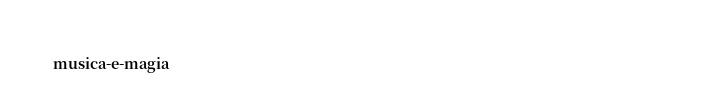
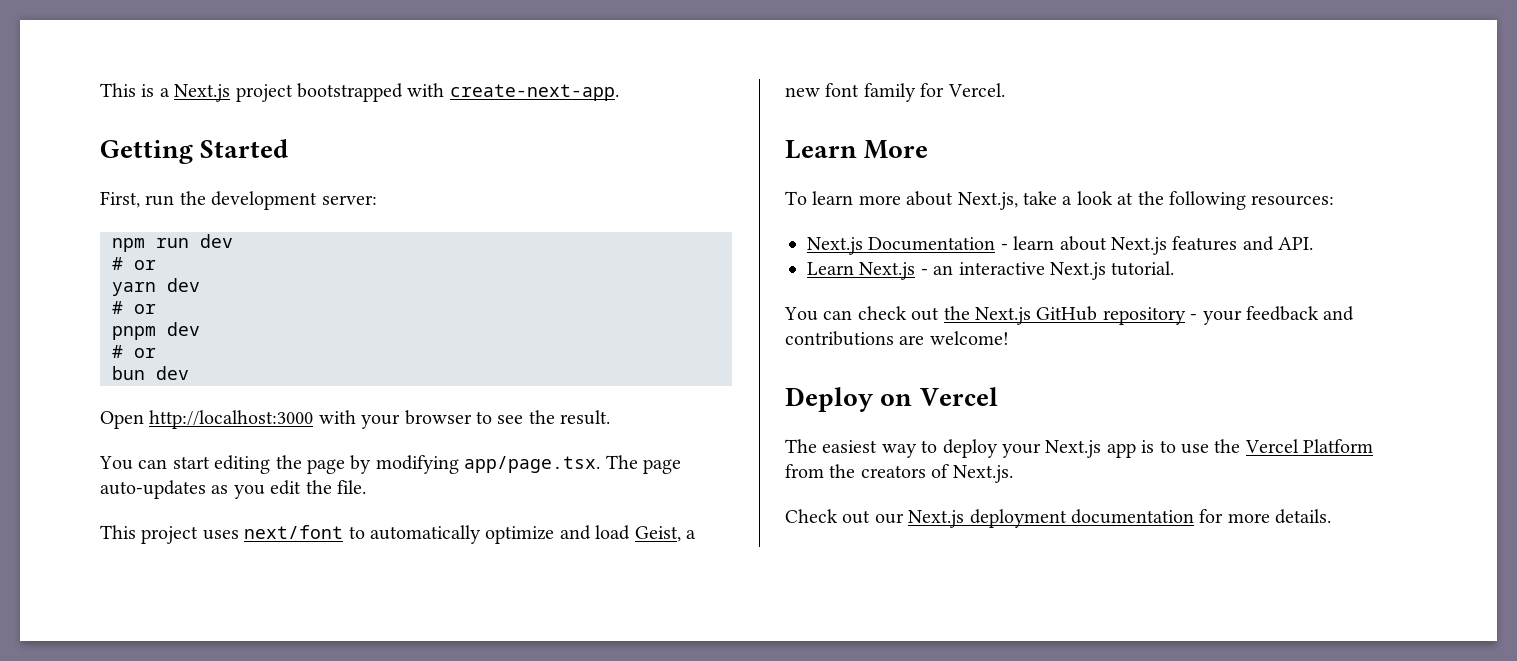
- musica-e-magia
+ This is a Next.js project bootstrapped with create-next-app.
+ Getting Started
+ First, run the development server:
+ npm run dev
+ # or
+ yarn dev
+ # or
+ pnpm dev
+ # or
+ bun dev
+ Open http://localhost:3000 with your browser to see the result.
+ You can start editing the page by modifying app/page.tsx. The page auto-updates as you edit the file.
+ This project uses next/font to automatically optimize and load Geist, a new font family for Vercel.
+ Learn More
+ To learn more about Next.js, take a look at the following resources:
+ Next.js Documentation - learn about Next.js features and API.
+ Learn Next.js - an interactive Next.js tutorial.
+ You can check out the Next.js GitHub repository - your feedback and contributions are welcome!
+ Deploy on Vercel
+ The easiest way to deploy your Next.js app is to use the Vercel Platform from the creators of Next.js.
+ Check out our Next.js deployment documentation for more details.

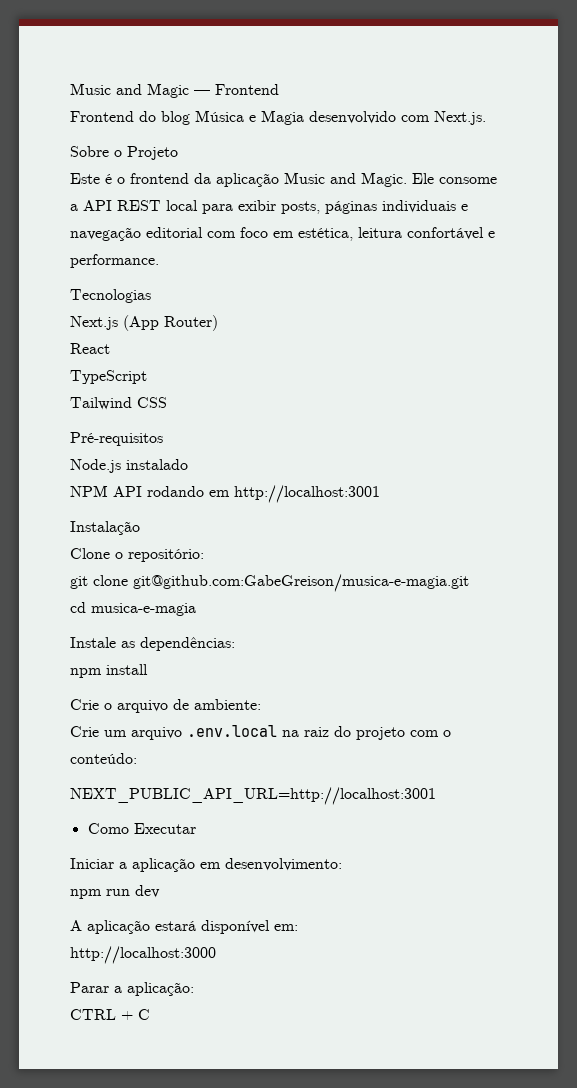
- This is a Next.js project bootstrapped with create-next-app.
- Getting Started
- First, run the development server:
+ Music and Magic — Frontend
+ Frontend do blog Música e Magia desenvolvido com Next.js.
+ Sobre o Projeto
+ Este é o frontend da aplicação Music and Magic. Ele consome a API REST local para exibir posts, páginas individuais e navegação editorial com foco em estética, leitura confortável e performance.
+ Tecnologias
+ Next.js (App Router)
+ React
+ TypeScript
+ Tailwind CSS
+ Pré-requisitos
+ Node.js instalado
+ NPM API rodando em http://localhost:3001
+ Instalação
+ Clone o repositório:
+ git clone git@github.com:GabeGreison/musica-e-magia.git
+ cd musica-e-magia
+ Instale as dependências:
+ npm install
+ Crie o arquivo de ambiente:
+ Crie um arquivo .env.local na raiz do projeto com o conteúdo:
+ NEXT_PUBLIC_API_URL=http://localhost:3001
+ Como Executar
+ Iniciar a aplicação em desenvolvimento:
  npm run dev
- # or
- yarn dev
- # or
- pnpm dev
- # or
- bun dev
- Open http://localhost:3000 with your browser to see the result.
- You can start editing the page by modifying app/page.tsx. The page auto-updates as you edit the file.
- This project uses next/font to automatically optimize and load Geist, a new font family for Vercel.
- Learn More
- To learn more about Next.js, take a look at the following resources:
- Next.js Documentation - learn about Next.js features and API.
- Learn Next.js - an interactive Next.js tutorial.
- You can check out the Next.js GitHub repository - your feedback and contributions are welcome!
- Deploy on Vercel
- The easiest way to deploy your Next.js app is to use the Vercel Platform from the creators of Next.js.
- Check out our Next.js deployment documentation for more details.
+ A aplicação estará disponível em:
+ http://localhost:3000
+ Parar a aplicação:
+ CTRL + C

